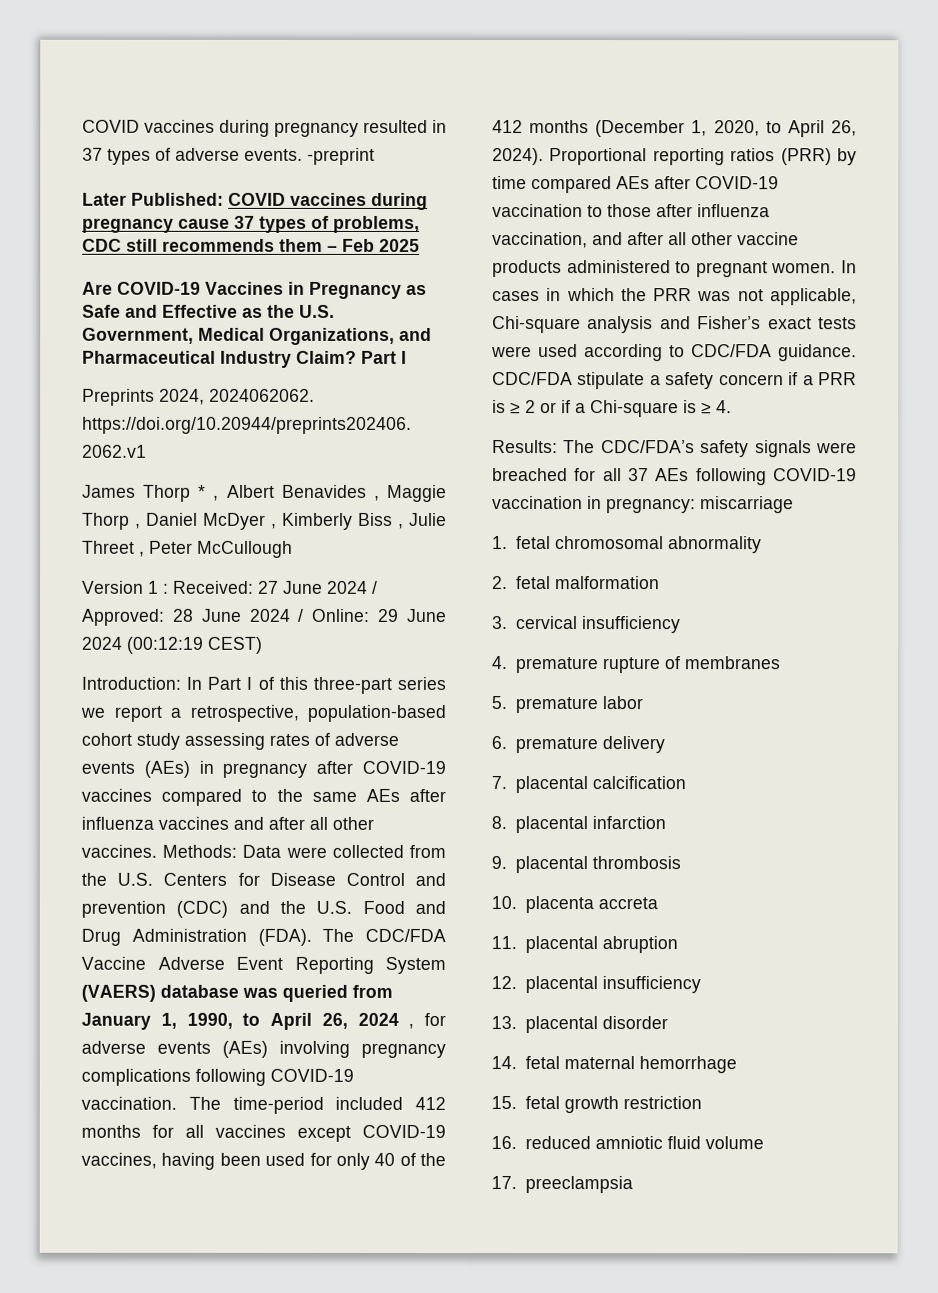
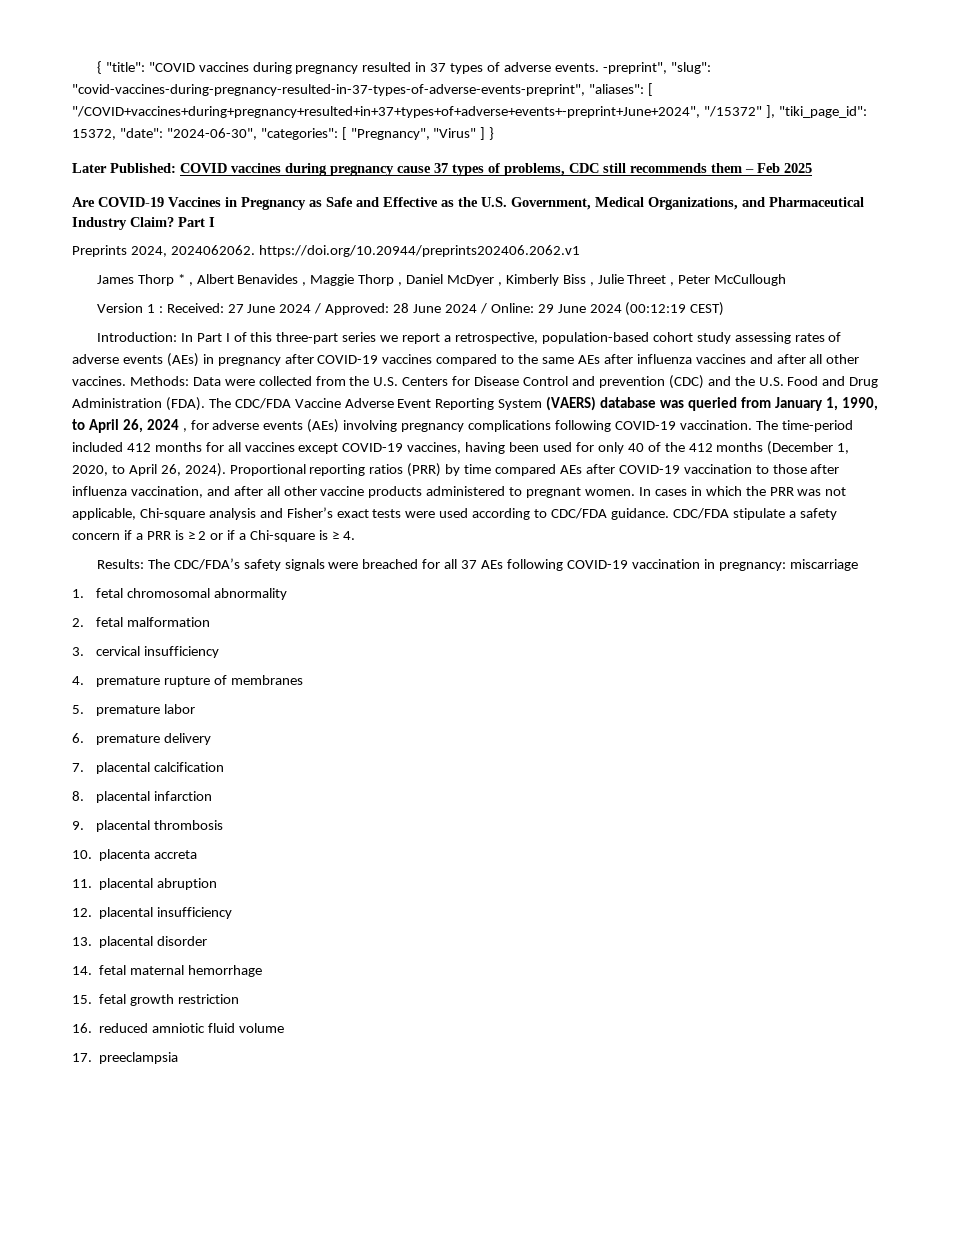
- COVID vaccines during pregnancy resulted in 37 types of adverse events.
+ { "title": "COVID vaccines during pregnancy resulted in 37 types of adverse events.
- -preprint
+ -preprint", "slug": "covid-vaccines-during-pregnancy-resulted-in-37-types-of-adverse-events-preprint", "aliases": [ "/COVID+vaccines+during+pregnancy+resulted+in+37+types+of+adverse+events+-preprint+June+2024", "/15372" ], "tiki_page_id": 15372, "date": "2024-06-30", "categories": [ "Pregnancy", "Virus" ] }

